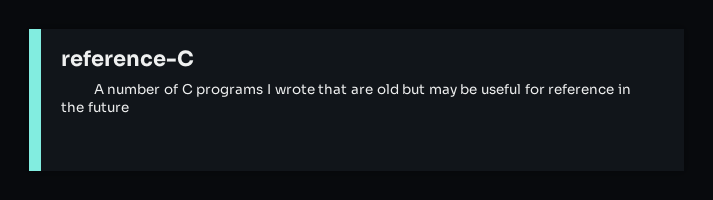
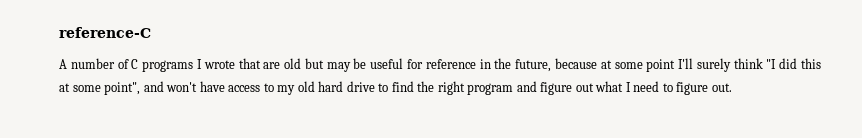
- A number of C programs I wrote that are old but may be useful for reference in the future
+ A number of C programs I wrote that are old but may be useful for reference in the future, because at some point I'll surely think "I did this at some point", and won't have access to my old hard drive to find the right program and figure out what I need to figure out.

